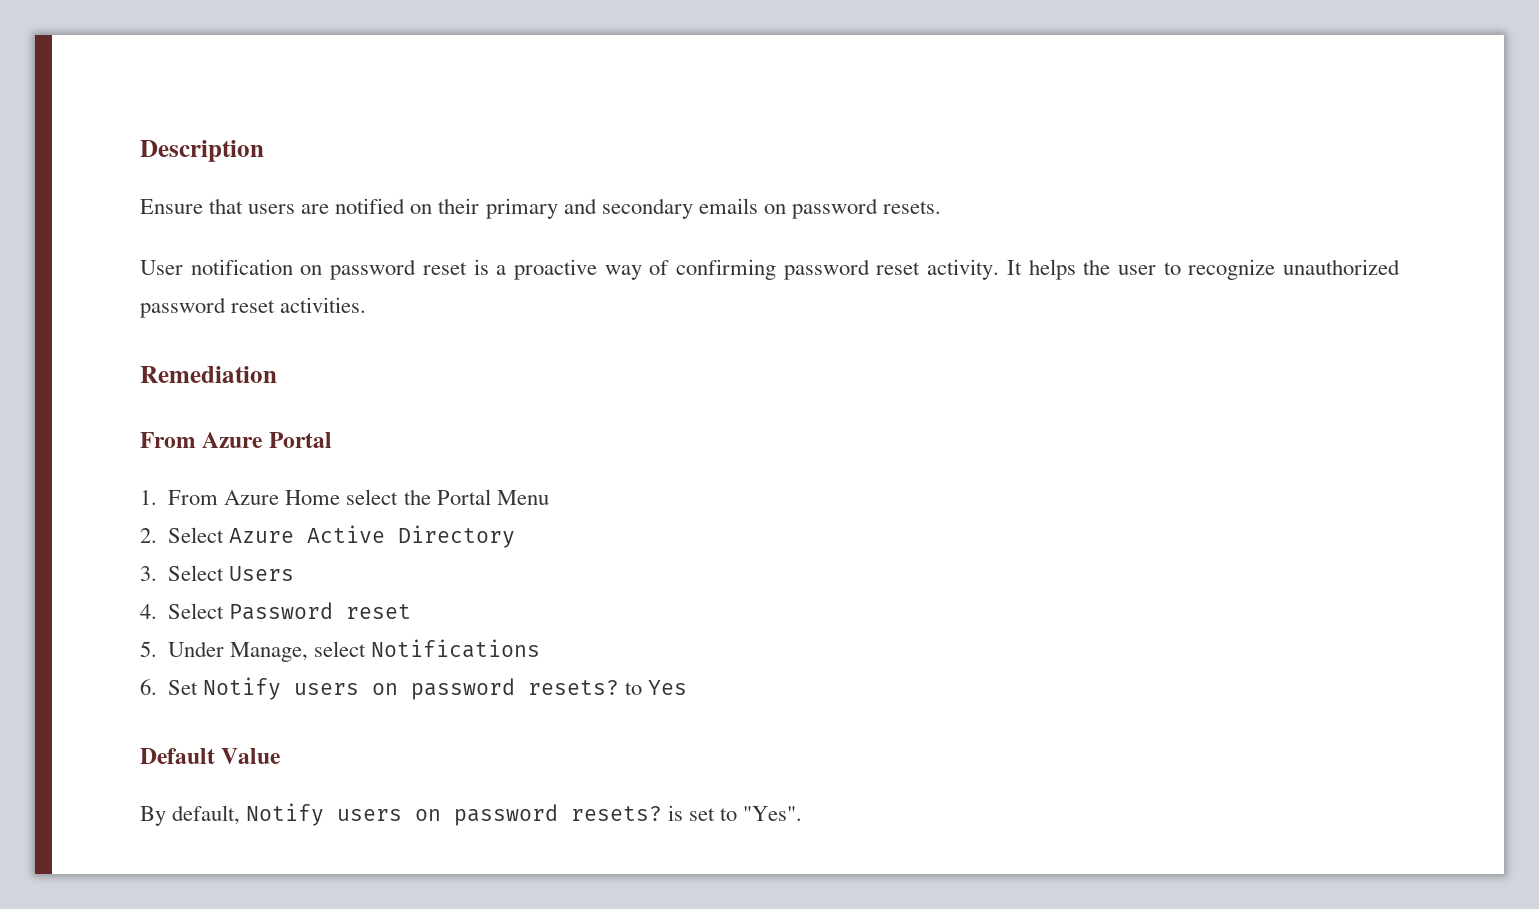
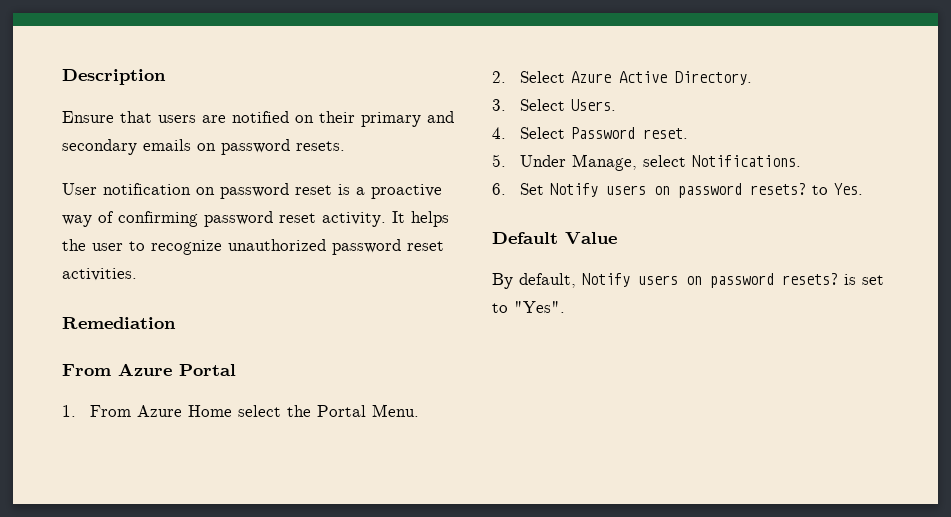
- 1. From Azure Home select the Portal Menu
+ 1. From Azure Home select the Portal Menu.
- 2. Select Azure Active Directory
+ 2. Select Azure Active Directory.
- 3. Select Users
+ 3. Select Users.
- 4. Select Password reset
+ 4. Select Password reset.
- 5. Under Manage, select Notifications
+ 5. Under Manage, select Notifications.
- 6. Set Notify users on password resets? to Yes
+ 6. Set Notify users on password resets? to Yes.

